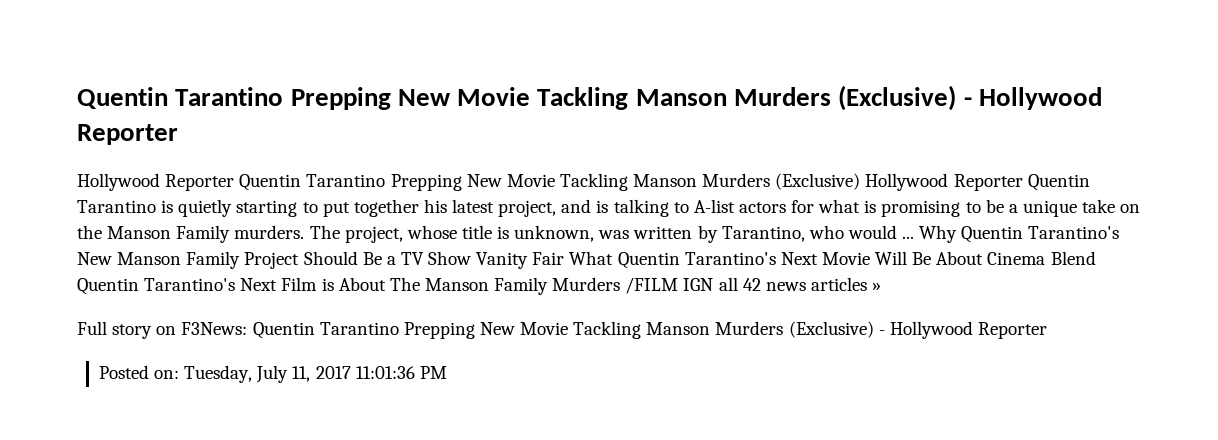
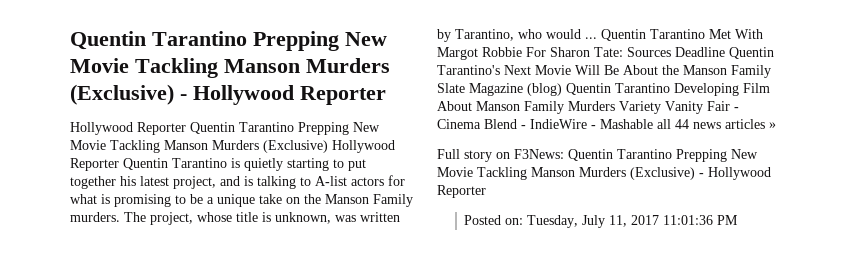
- Why Quentin Tarantino's New Manson Family Project Should Be a TV Show Vanity Fair What Quentin Tarantino's Next Movie Will Be About Cinema Blend Quentin Tarantino's Next Film is About The Manson Family Murders /FILM IGN all 42 news articles »
+ Quentin Tarantino Met With Margot Robbie For Sharon Tate: Sources Deadline Quentin Tarantino's Next Movie Will Be About the Manson Family Slate Magazine (blog) Quentin Tarantino Developing Film About Manson Family Murders Variety Vanity Fair - Cinema Blend - IndieWire - Mashable all 44 news articles »

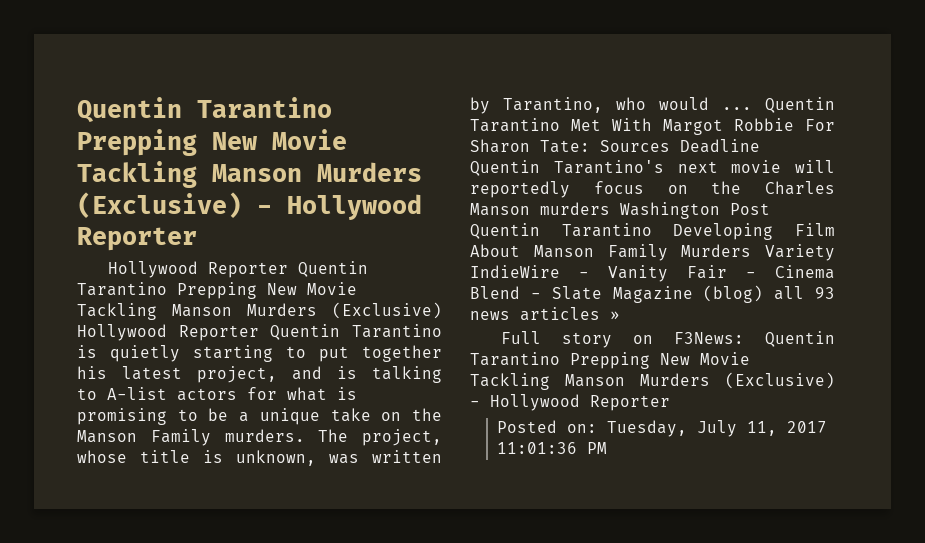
- Quentin Tarantino Met With Margot Robbie For Sharon Tate: Sources Deadline Quentin Tarantino's Next Movie Will Be About the Manson Family Slate Magazine (blog) Quentin Tarantino Developing Film About Manson Family Murders Variety Vanity Fair - Cinema Blend - IndieWire - Mashable all 44 news articles »
+ Quentin Tarantino Met With Margot Robbie For Sharon Tate: Sources Deadline Quentin Tarantino's next movie will reportedly focus on the Charles Manson murders Washington Post Quentin Tarantino Developing Film About Manson Family Murders Variety IndieWire - Vanity Fair - Cinema Blend - Slate Magazine (blog) all 93 news articles »

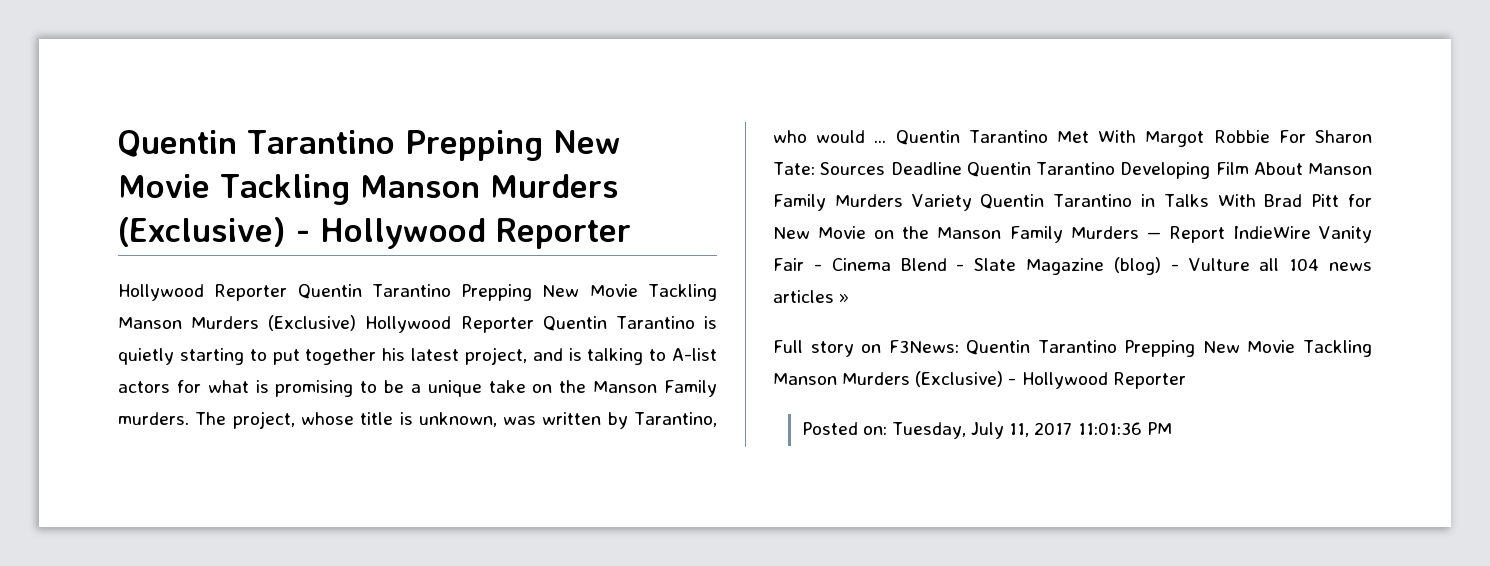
- Quentin Tarantino Met With Margot Robbie For Sharon Tate: Sources Deadline Quentin Tarantino's next movie will reportedly focus on the Charles Manson murders Washington Post Quentin Tarantino Developing Film About Manson Family Murders Variety IndieWire - Vanity Fair - Cinema Blend - Slate Magazine (blog) all 93 news articles »
+ Quentin Tarantino Met With Margot Robbie For Sharon Tate: Sources Deadline Quentin Tarantino Developing Film About Manson Family Murders Variety Quentin Tarantino in Talks With Brad Pitt for New Movie on the Manson Family Murders — Report IndieWire Vanity Fair - Cinema Blend - Slate Magazine (blog) - Vulture all 104 news articles »

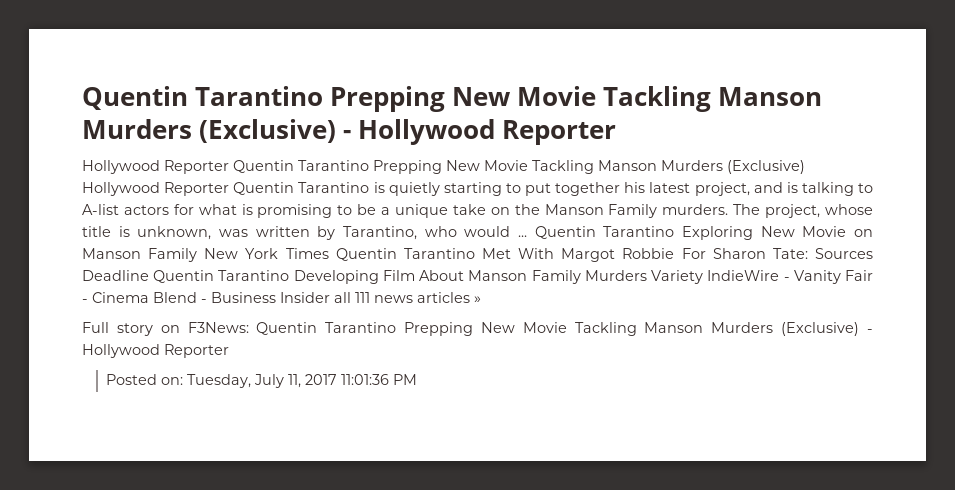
- Quentin Tarantino Met With Margot Robbie For Sharon Tate: Sources Deadline Quentin Tarantino Developing Film About Manson Family Murders Variety Quentin Tarantino in Talks With Brad Pitt for New Movie on the Manson Family Murders — Report IndieWire Vanity Fair - Cinema Blend - Slate Magazine (blog) - Vulture all 104 news articles »
+ Quentin Tarantino Exploring New Movie on Manson Family New York Times Quentin Tarantino Met With Margot Robbie For Sharon Tate: Sources Deadline Quentin Tarantino Developing Film About Manson Family Murders Variety IndieWire - Vanity Fair - Cinema Blend - Business Insider all 111 news articles »

